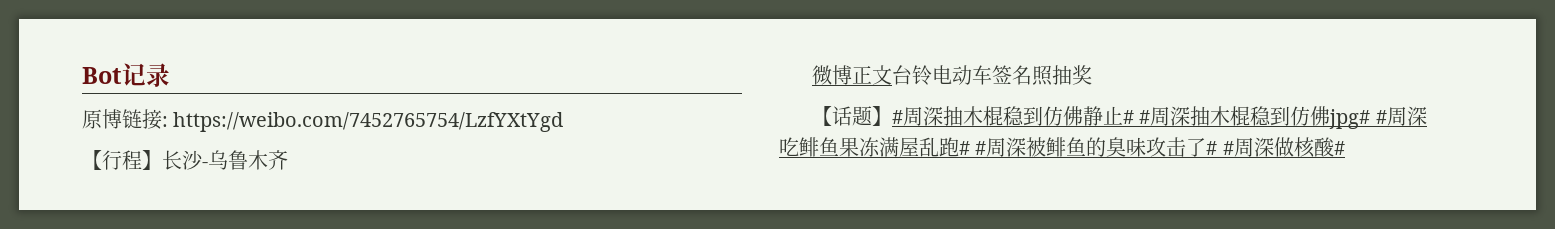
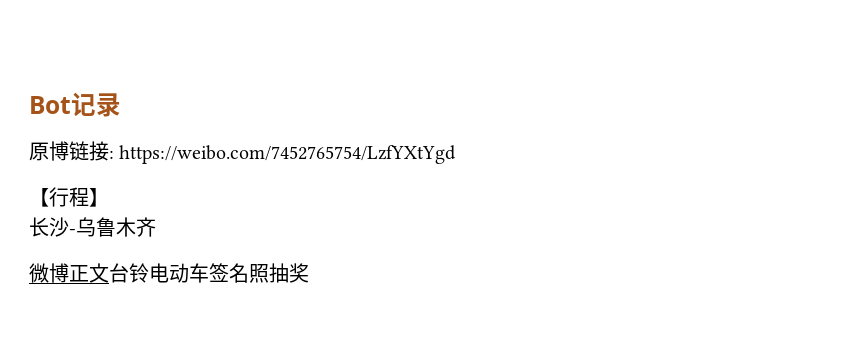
- 【行程】长沙-乌鲁木齐
+ 【行程】
+ 长沙-乌鲁木齐
- 【话题】#周深抽木棍稳到仿佛静止# #周深抽木棍稳到仿佛jpg# #周深吃鲱鱼果冻满屋乱跑# #周深被鲱鱼的臭味攻击了# #周深做核酸#

